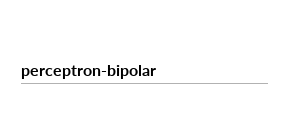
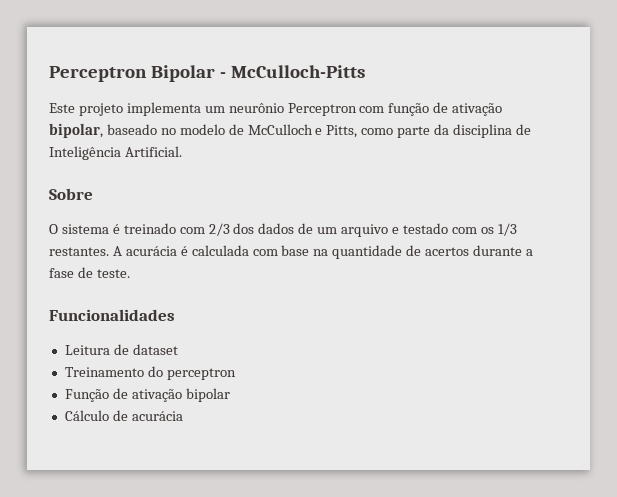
- perceptron-bipolar
+ Perceptron Bipolar - McCulloch-Pitts
+ Este projeto implementa um neurônio Perceptron com função de ativação bipolar, baseado no modelo de McCulloch e Pitts, como parte da disciplina de Inteligência Artificial.
+ Sobre
+ O sistema é treinado com 2/3 dos dados de um arquivo e testado com os 1/3 restantes. A acurácia é calculada com base na quantidade de acertos durante a fase de teste.
+ Funcionalidades
+ Leitura de dataset
+ Treinamento do perceptron
+ Função de ativação bipolar
+ Cálculo de acurácia

